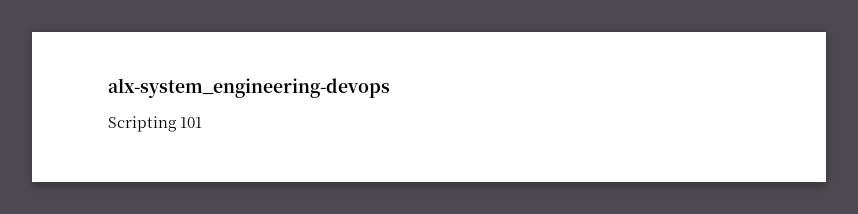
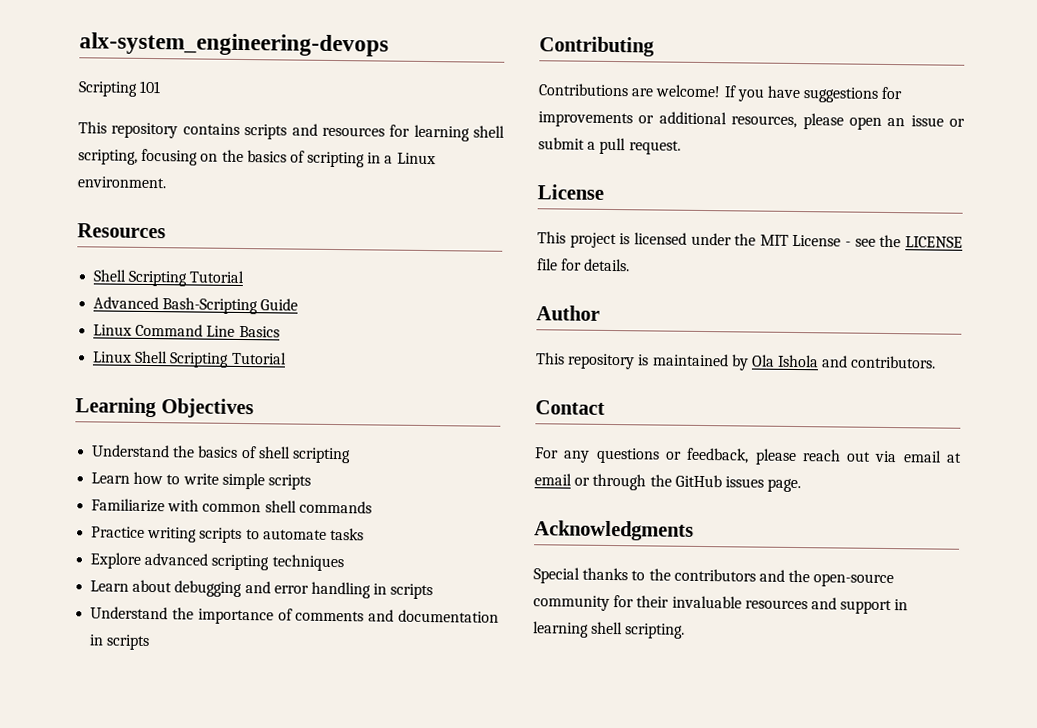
+ This repository contains scripts and resources for learning shell scripting, focusing on the basics of scripting in a Linux environment.
+ Resources
+ Shell Scripting Tutorial
+ Advanced Bash-Scripting Guide
+ Linux Command Line Basics
+ Linux Shell Scripting Tutorial
+ Learning Objectives
+ Understand the basics of shell scripting
+ Learn how to write simple scripts
+ Familiarize with common shell commands
+ Practice writing scripts to automate tasks
+ Explore advanced scripting techniques
+ Learn about debugging and error handling in scripts
+ Understand the importance of comments and documentation in scripts
+ Contributing
+ Contributions are welcome! If you have suggestions for improvements or additional resources, please open an issue or submit a pull request.
+ License
+ This project is licensed under the MIT License - see the LICENSE file for details.
+ Author
+ This repository is maintained by Ola Ishola and contributors.
+ Contact
+ For any questions or feedback, please reach out via email at email or through the GitHub issues page.
+ Acknowledgments
+ Special thanks to the contributors and the open-source community for their invaluable resources and support in learning shell scripting.

